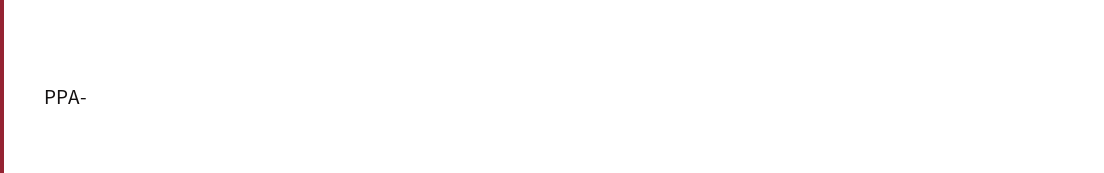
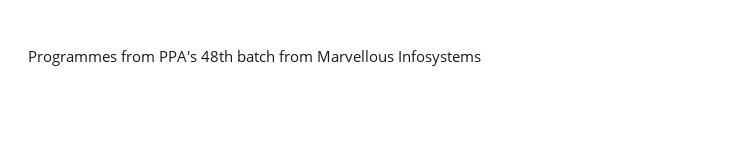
- PPA-
+ Programmes from PPA's 48th batch from Marvellous Infosystems

